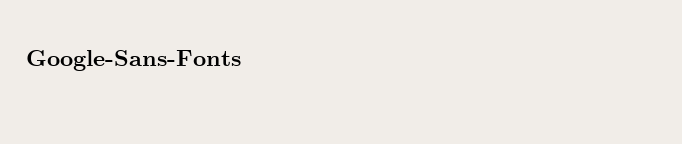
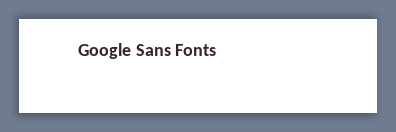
- Google-Sans-Fonts
+ Google Sans Fonts

